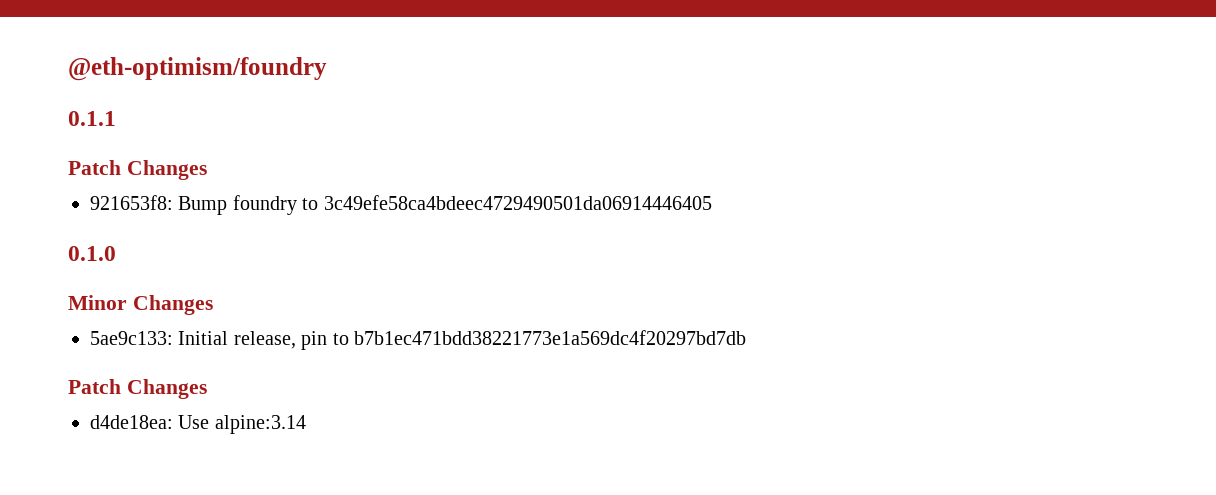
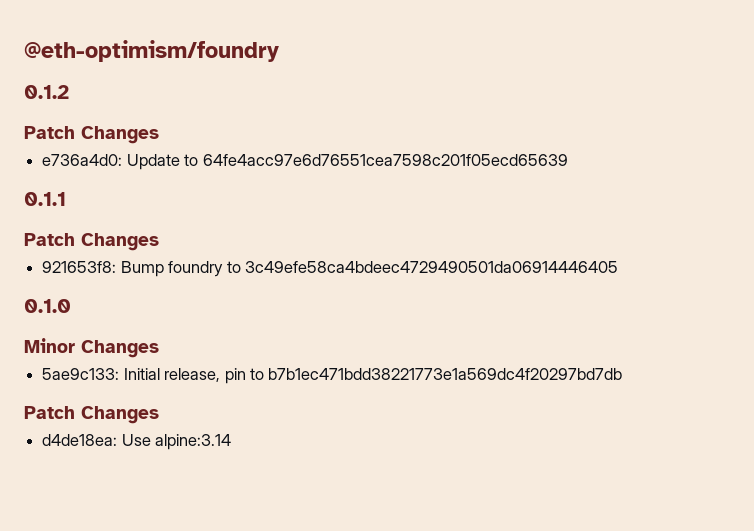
+ 0.1.2
+ Patch Changes
+ e736a4d0: Update to 64fe4acc97e6d76551cea7598c201f05ecd65639

